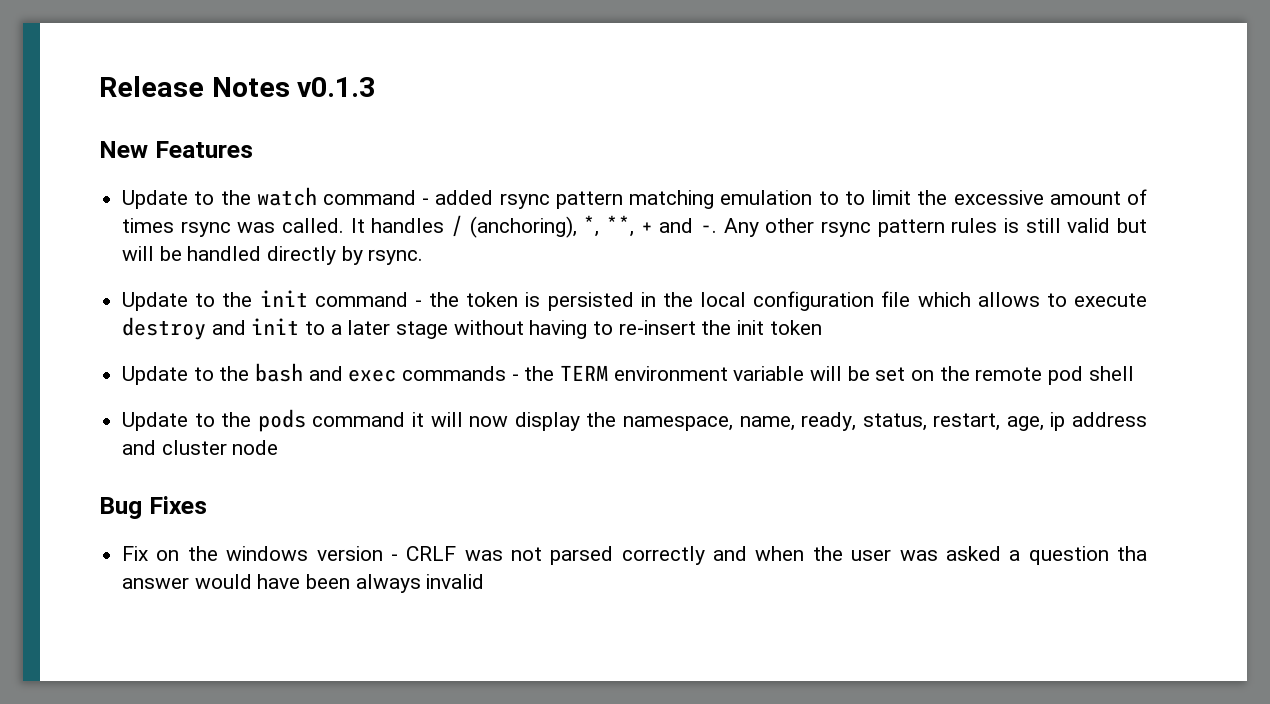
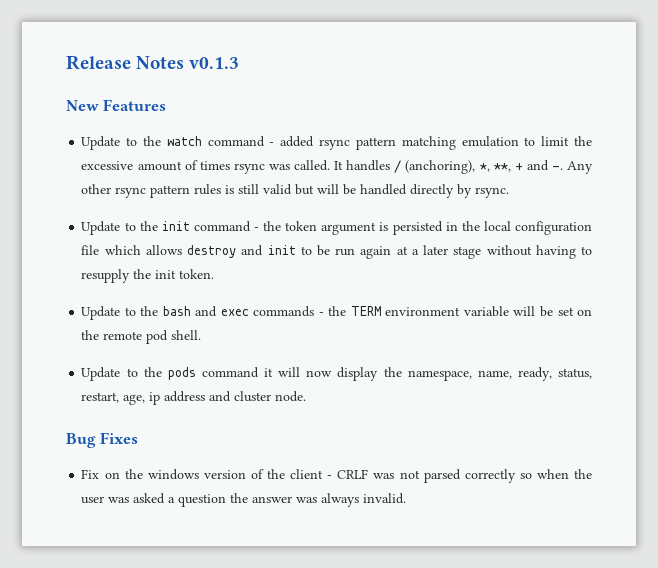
- Update to the watch command - added rsync pattern matching emulation to to limit the excessive amount of times rsync was called.
+ Update to the watch command - added rsync pattern matching emulation to limit the excessive amount of times rsync was called.
- Update to the init command - the token is persisted in the local configuration file which allows to execute destroy and init to a later stage without having to re-insert the init token
+ Update to the init command - the token argument is persisted in the local configuration file which allows destroy and init to be run again at a later stage without having to resupply the init token.
- Update to the bash and exec commands - the TERM environment variable will be set on the remote pod shell
+ Update to the bash and exec commands - the TERM environment variable will be set on the remote pod shell.
- Update to the pods command it will now display the namespace, name, ready, status, restart, age, ip address and cluster node
+ Update to the pods command it will now display the namespace, name, ready, status, restart, age, ip address and cluster node.
- Fix on the windows version - CRLF was not parsed correctly and when the user was asked a question tha answer would have been always invalid
+ Fix on the windows version of the client - CRLF was not parsed correctly so when the user was asked a question the answer was always invalid.

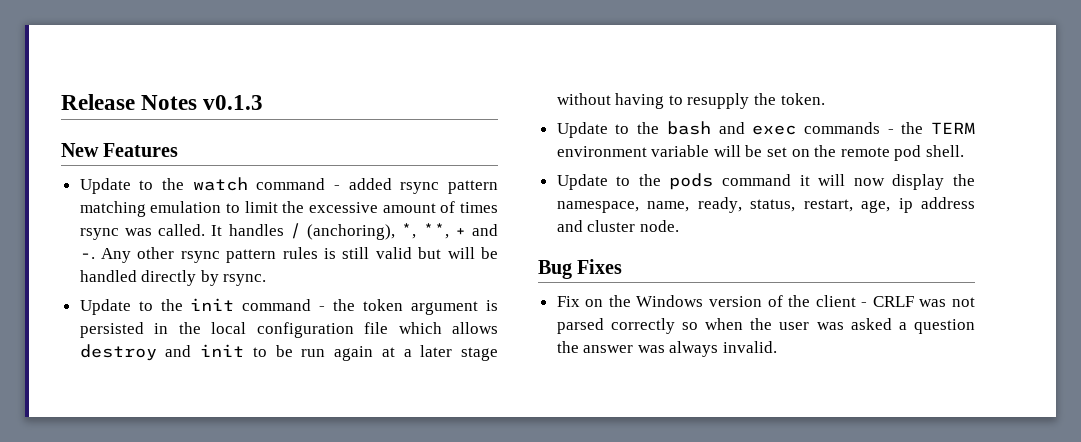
- Update to the init command - the token argument is persisted in the local configuration file which allows destroy and init to be run again at a later stage without having to resupply the init token.
+ Update to the init command - the token argument is persisted in the local configuration file which allows destroy and init to be run again at a later stage without having to resupply the token.
- Fix on the windows version of the client - CRLF was not parsed correctly so when the user was asked a question the answer was always invalid.
+ Fix on the Windows version of the client - CRLF was not parsed correctly so when the user was asked a question the answer was always invalid.

